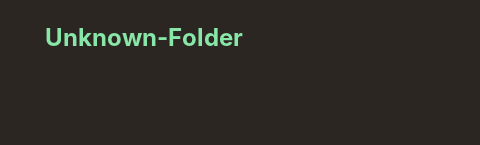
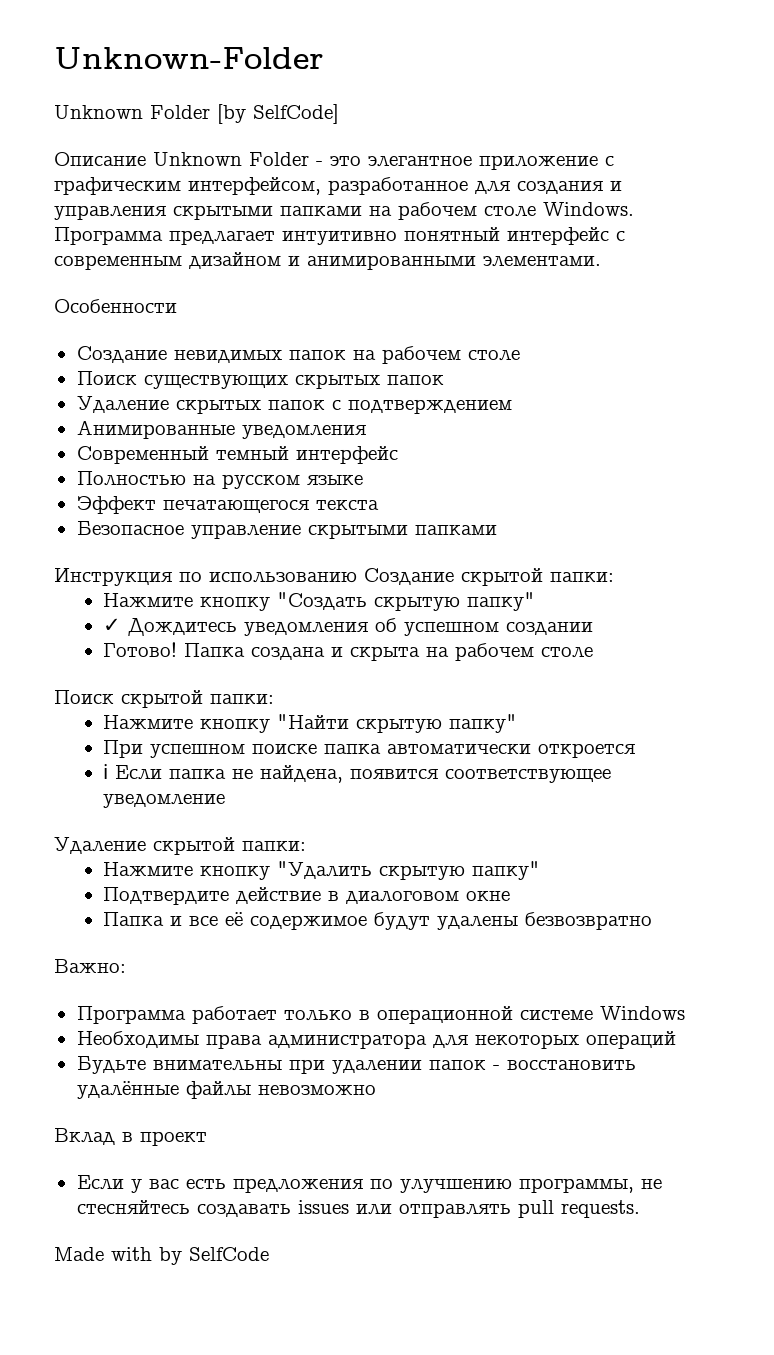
+ Unknown Folder [by SelfCode]
+ Описание Unknown Folder - это элегантное приложение с графическим интерфейсом, разработанное для создания и управления скрытыми папками на рабочем столе Windows. Программа предлагает интуитивно понятный интерфейс с современным дизайном и анимированными элементами.
+ Особенности
+ Создание невидимых папок на рабочем столе
+ Поиск существующих скрытых папок
+ Удаление скрытых папок с подтверждением
+ Анимированные уведомления
+ Современный темный интерфейс
+ Полностью на русском языке
+ Эффект печатающегося текста
+ Безопасное управление скрытыми папками
+ Инструкция по использованию Создание скрытой папки:
+ Нажмите кнопку "Создать скрытую папку"
+ ✓ Дождитесь уведомления об успешном создании
+ Готово! Папка создана и скрыта на рабочем столе
+ Поиск скрытой папки:
+ Нажмите кнопку "Найти скрытую папку"
+ При успешном поиске папка автоматически откроется
+ ℹ Если папка не найдена, появится соответствующее уведомление
+ Удаление скрытой папки:
+ Нажмите кнопку "Удалить скрытую папку"
+ Подтвердите действие в диалоговом окне
+ Папка и все её содержимое будут удалены безвозвратно
+ Важно:
+ Программа работает только в операционной системе Windows
+ Необходимы права администратора для некоторых операций
+ Будьте внимательны при удалении папок - восстановить удалённые файлы невозможно
+ Вклад в проект
+ Если у вас есть предложения по улучшению программы, не стесняйтесь создавать issues или отправлять pull requests.
+ Made with by SelfCode

